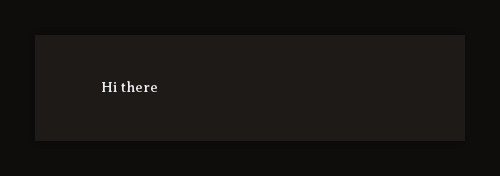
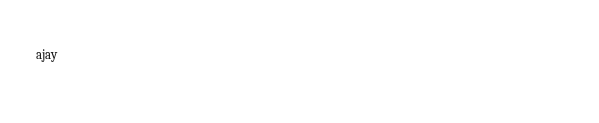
- Hi there
+ ajay

